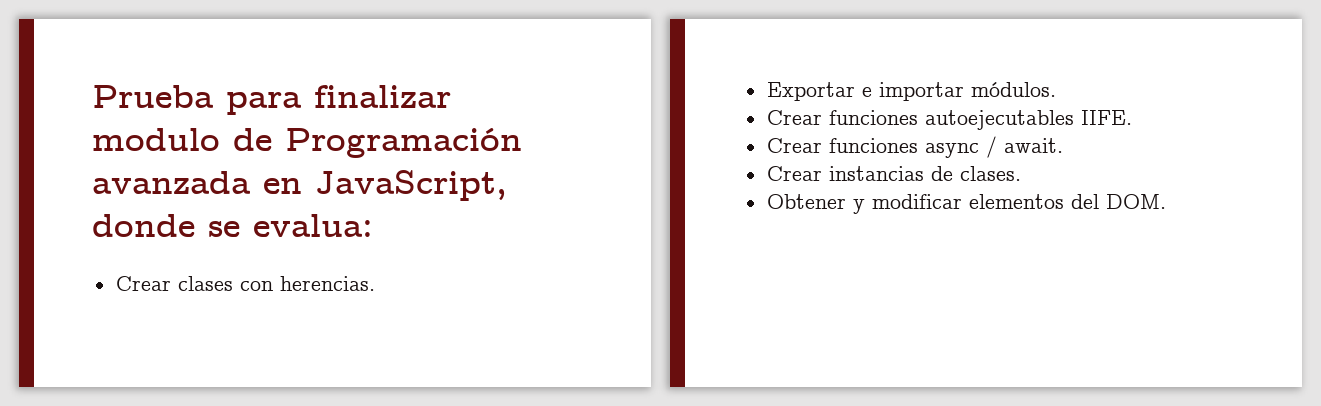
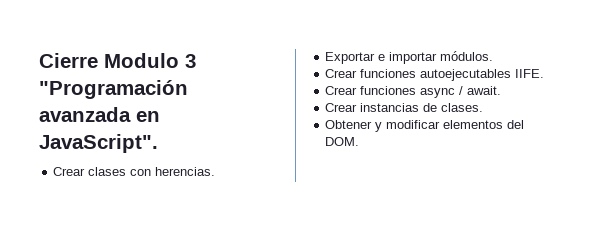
- Prueba para finalizar modulo de Programación avanzada en JavaScript, donde se evalua:
+ Cierre Modulo 3 "Programación avanzada en JavaScript".

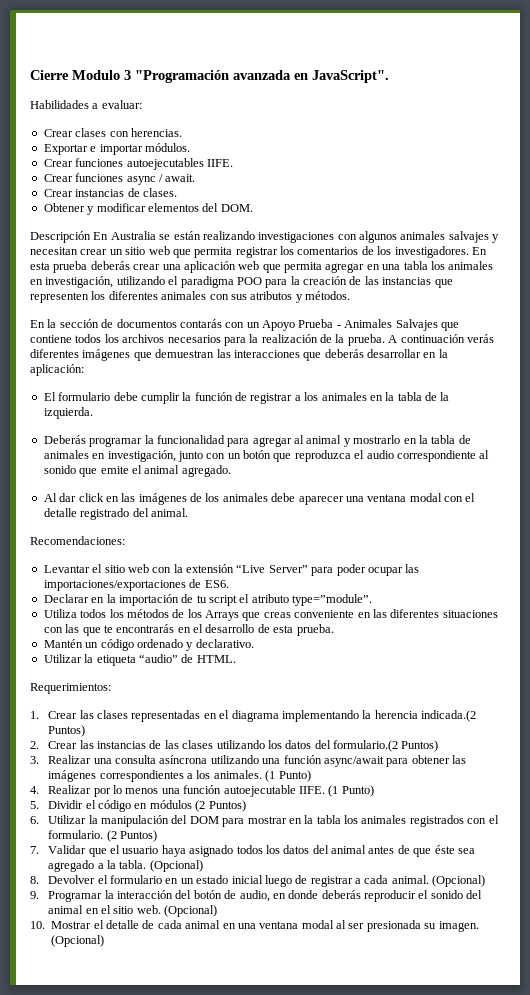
+ Habilidades a evaluar:
+ Descripción En Australia se están realizando investigaciones con algunos animales salvajes y necesitan crear un sitio web que permita registrar los comentarios de los investigadores. En esta prueba deberás crear una aplicación web que permita agregar en una tabla los animales en investigación, utilizando el paradigma POO para la creación de las instancias que representen los diferentes animales con sus atributos y métodos.
+ En la sección de documentos contarás con un Apoyo Prueba - Animales Salvajes que contiene todos los archivos necesarios para la realización de la prueba. A continuación verás diferentes imágenes que demuestran las interacciones que deberás desarrollar en la aplicación:
+ El formulario debe cumplir la función de registrar a los animales en la tabla de la izquierda.
+ Deberás programar la funcionalidad para agregar al animal y mostrarlo en la tabla de animales en investigación, junto con un botón que reproduzca el audio correspondiente al sonido que emite el animal agregado.
+ Al dar click en las imágenes de los animales debe aparecer una ventana modal con el detalle registrado del animal.
+ Recomendaciones:
+ Levantar el sitio web con la extensión “Live Server” para poder ocupar las importaciones/exportaciones de ES6.
+ Declarar en la importación de tu script el atributo type=”module”.
+ Utiliza todos los métodos de los Arrays que creas conveniente en las diferentes situaciones con las que te encontrarás en el desarrollo de esta prueba.
+ Mantén un código ordenado y declarativo.
+ Utilizar la etiqueta “audio” de HTML.
+ Requerimientos:
+ 1. Crear las clases representadas en el diagrama implementando la herencia indicada.(2 Puntos)
+ 2. Crear las instancias de las clases utilizando los datos del formulario.(2 Puntos)
+ 3. Realizar una consulta asíncrona utilizando una función async/await para obtener las imágenes correspondientes a los animales. (1 Punto)
+ 4. Realizar por lo menos una función autoejecutable IIFE. (1 Punto)
+ 5. Dividir el código en módulos (2 Puntos)
+ 6. Utilizar la manipulación del DOM para mostrar en la tabla los animales registrados con el formulario. (2 Puntos)
+ 7. Validar que el usuario haya asignado todos los datos del animal antes de que éste sea agregado a la tabla. (Opcional)
+ 8. Devolver el formulario en un estado inicial luego de registrar a cada animal. (Opcional)
+ 9. Programar la interacción del botón de audio, en donde deberás reproducir el sonido del animal en el sitio web. (Opcional)
+ 10. Mostrar el detalle de cada animal en una ventana modal al ser presionada su imagen. (Opcional)

